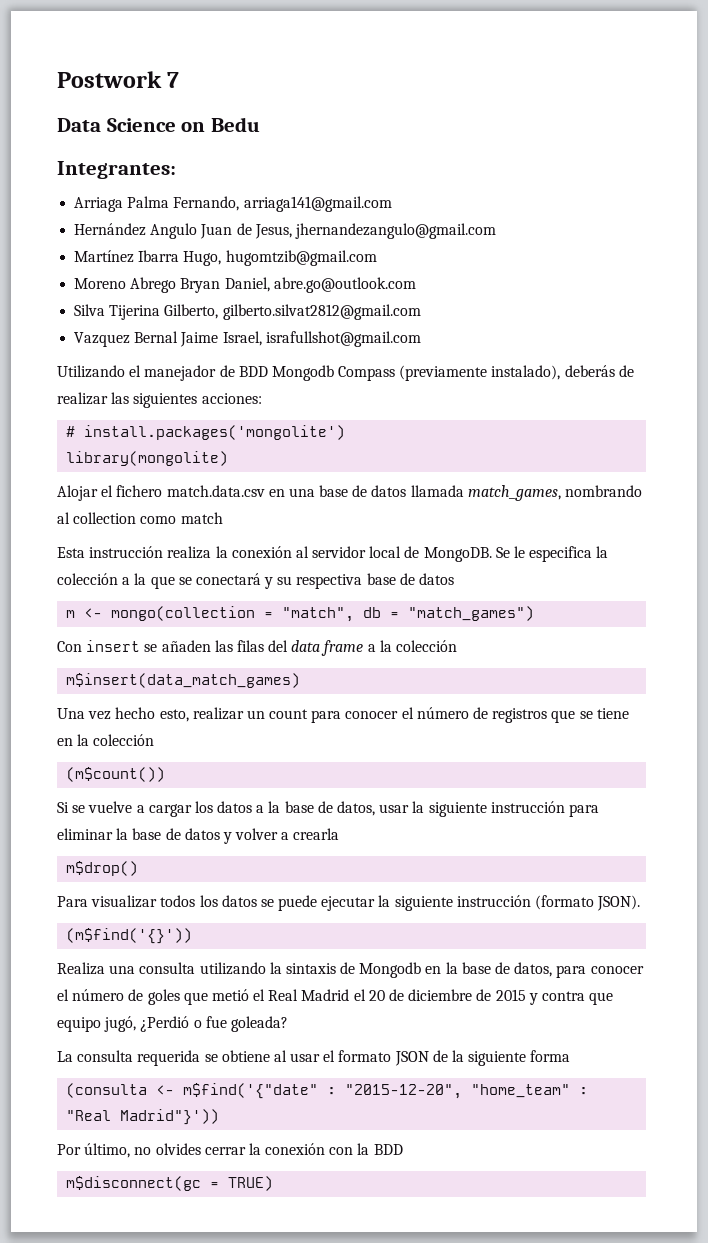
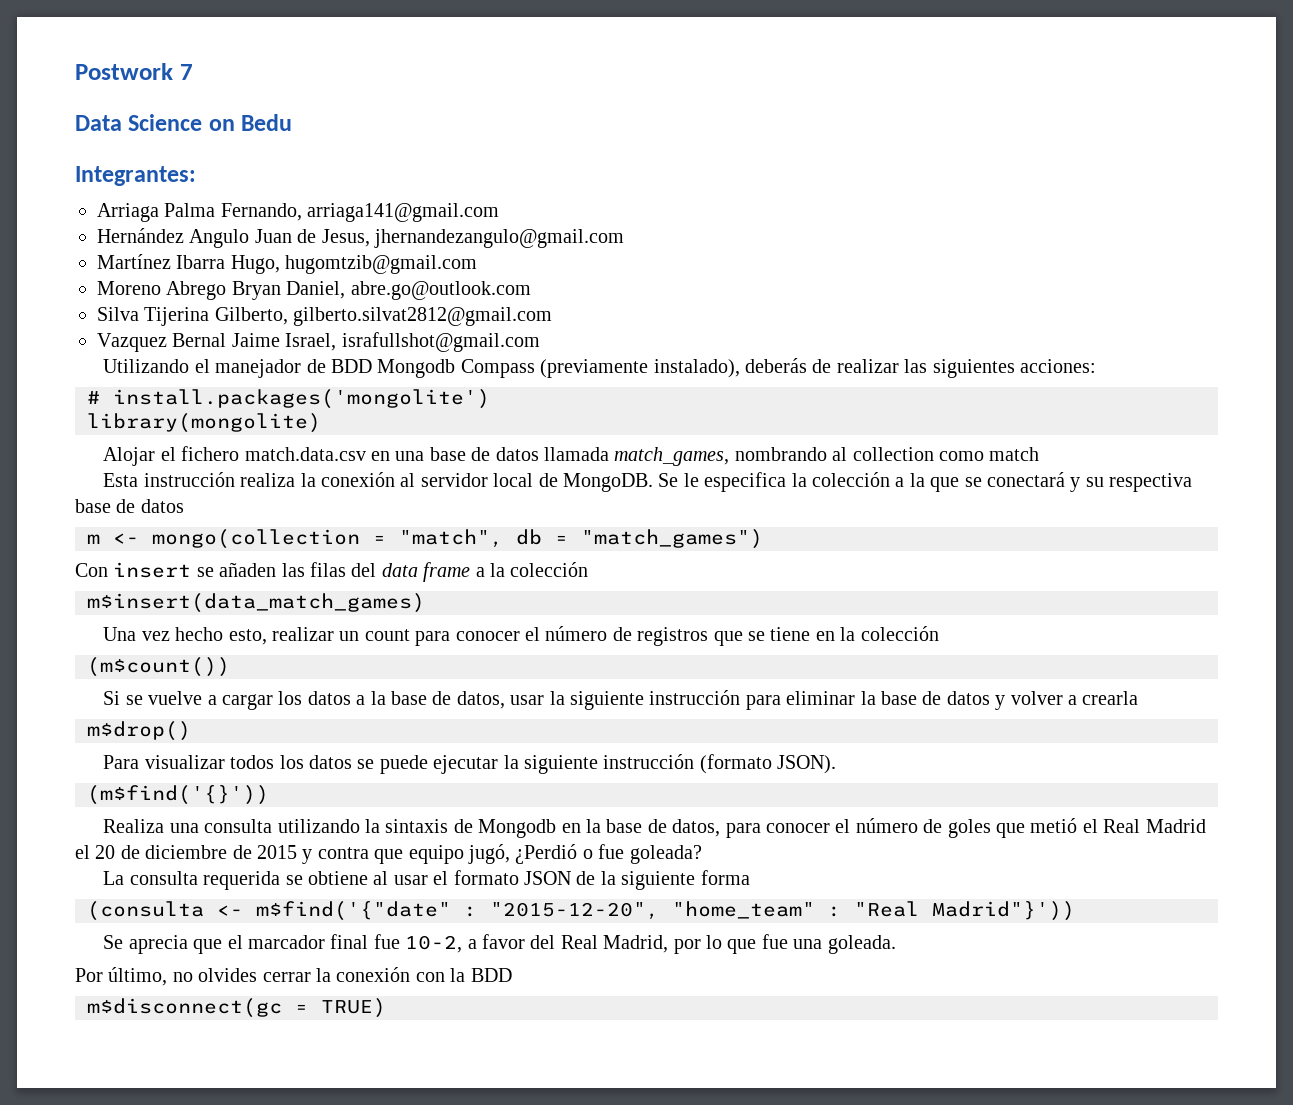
+ Se aprecia que el marcador final fue 10-2, a favor del Real Madrid, por lo que fue una goleada.

